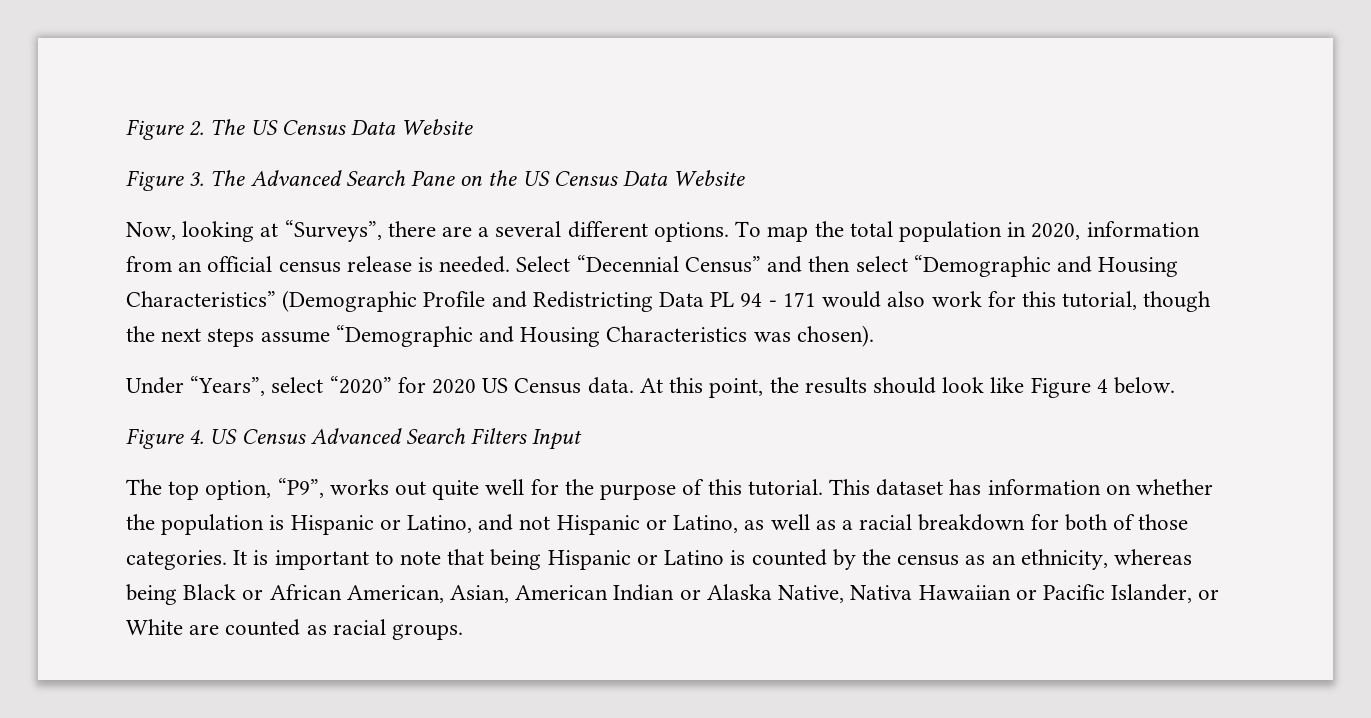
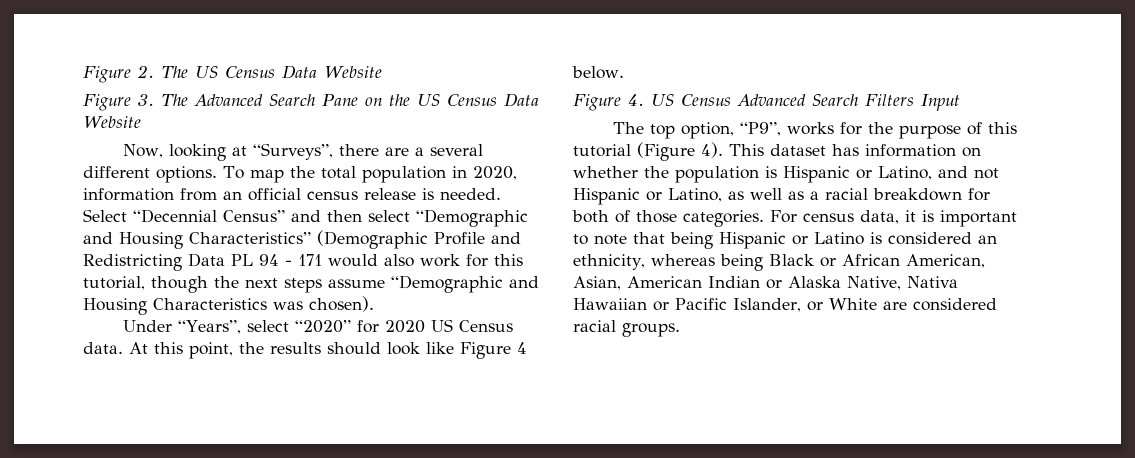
- The top option, “P9”, works out quite well for the purpose of this tutorial.
+ The top option, “P9”, works for the purpose of this tutorial (Figure 4).
- It is important to note that being Hispanic or Latino is counted by the census as an ethnicity, whereas being Black or African American, Asian, American Indian or Alaska Native, Nativa Hawaiian or Pacific Islander, or White are counted as racial groups.
+ For census data, it is important to note that being Hispanic or Latino is considered an ethnicity, whereas being Black or African American, Asian, American Indian or Alaska Native, Nativa Hawaiian or Pacific Islander, or White are considered racial groups.

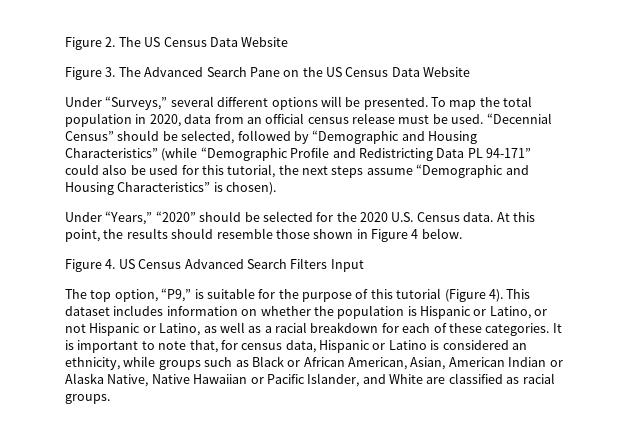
- Now, looking at “Surveys”, there are a several different options.
+ Under “Surveys,” several different options will be presented.
- To map the total population in 2020, information from an official census release is needed. Select “Decennial Census” and then select “Demographic and Housing Characteristics” (Demographic Profile and Redistricting Data PL 94 - 171 would also work for this tutorial, though the next steps assume “Demographic and Housing Characteristics was chosen).
+ To map the total population in 2020, data from an official census release must be used. “Decennial Census” should be selected, followed by “Demographic and Housing Characteristics” (while “Demographic Profile and Redistricting Data PL 94-171” could also be used for this tutorial, the next steps assume “Demographic and Housing Characteristics” is chosen).
- Under “Years”, select “2020” for 2020 US Census data.
+ Under “Years,” “2020” should be selected for the 2020 U.S. Census data.
- At this point, the results should look like Figure 4 below.
+ At this point, the results should resemble those shown in Figure 4 below.
- The top option, “P9”, works for the purpose of this tutorial (Figure 4).
+ The top option, “P9,” is suitable for the purpose of this tutorial (Figure 4).
- This dataset has information on whether the population is Hispanic or Latino, and not Hispanic or Latino, as well as a racial breakdown for both of those categories. For census data, it is important to note that being Hispanic or Latino is considered an ethnicity, whereas being Black or African American, Asian, American Indian or Alaska Native, Nativa Hawaiian or Pacific Islander, or White are considered racial groups.
+ This dataset includes information on whether the population is Hispanic or Latino, or not Hispanic or Latino, as well as a racial breakdown for each of these categories. It is important to note that, for census data, Hispanic or Latino is considered an ethnicity, while groups such as Black or African American, Asian, American Indian or Alaska Native, Native Hawaiian or Pacific Islander, and White are classified as racial groups.

